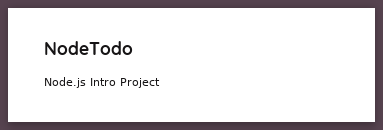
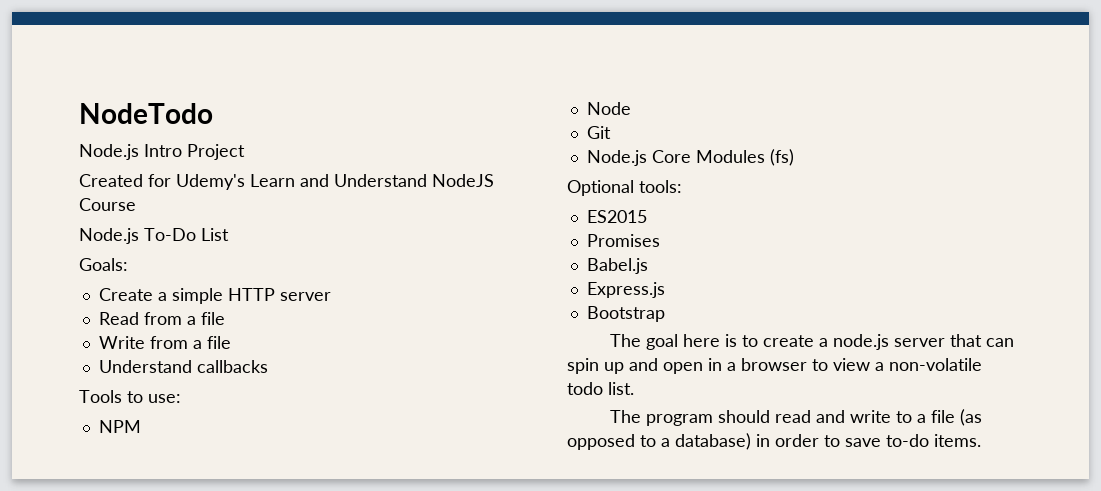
+ Created for Udemy's Learn and Understand NodeJS Course
+ Node.js To-Do List
+ Goals:
+ Create a simple HTTP server
+ Read from a file
+ Write from a file
+ Understand callbacks
+ Tools to use:
+ NPM
+ Node
+ Git
+ Node.js Core Modules (fs)
+ Optional tools:
+ ES2015
+ Promises
+ Babel.js
+ Express.js
+ Bootstrap
+ The goal here is to create a node.js server that can spin up and open in a browser to view a non-volatile todo list.
+ The program should read and write to a file (as opposed to a database) in order to save to-do items.

